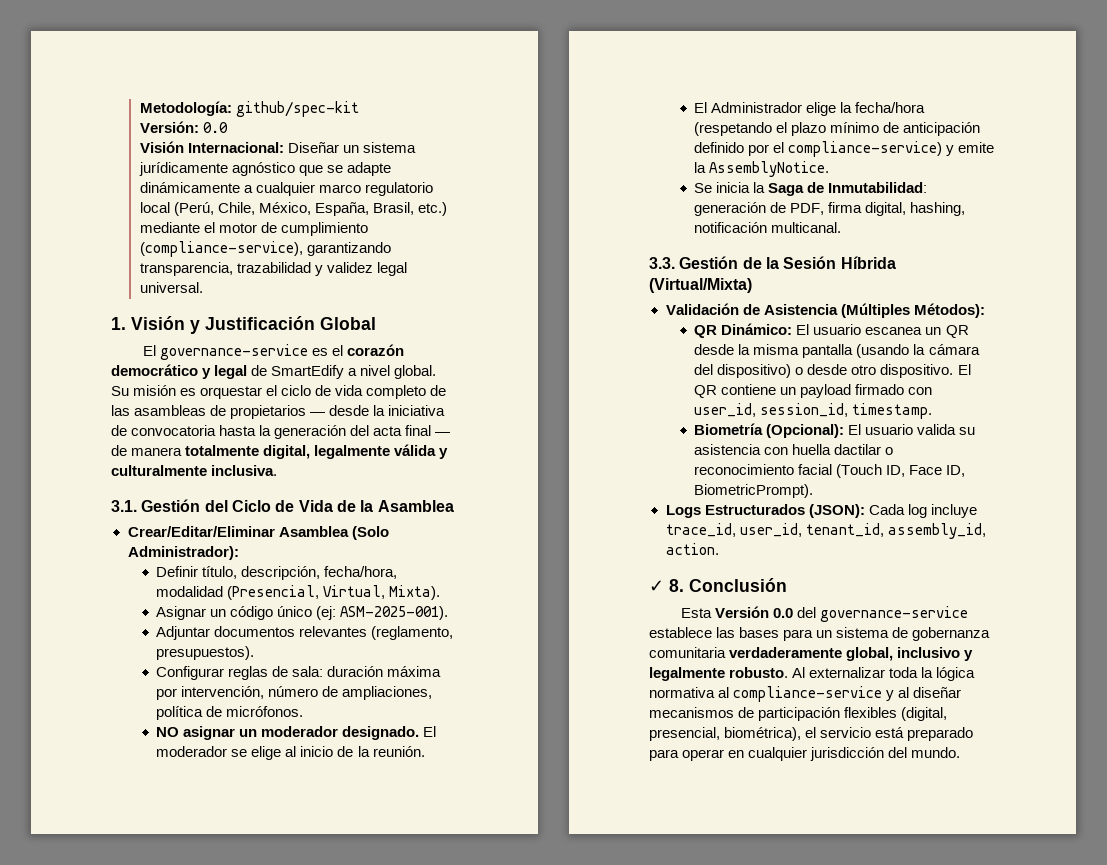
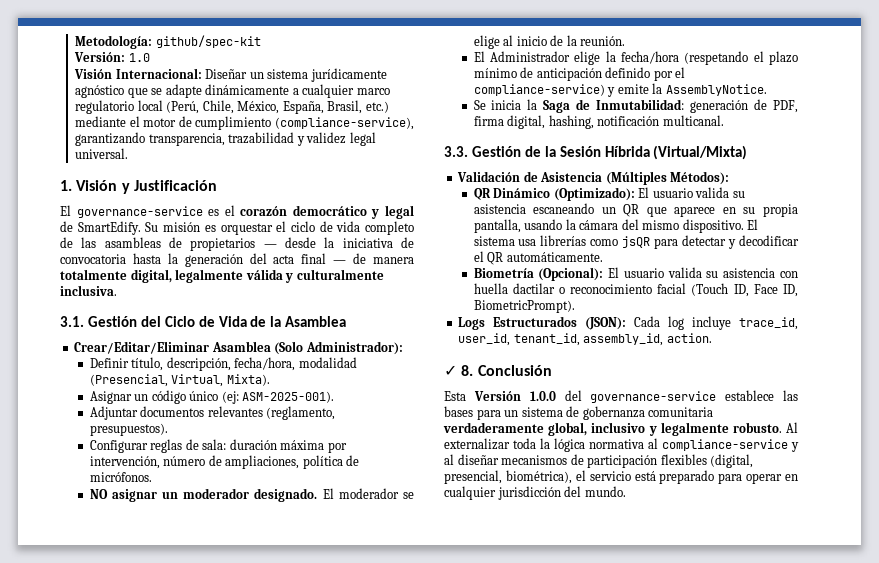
- Versión: 0.0
+ Versión: 1.0
- 1. Visión y Justificación Global
+ 1. Visión y Justificación
- El governance-service es el corazón democrático y legal de SmartEdify a nivel global.
+ El governance-service es el corazón democrático y legal de SmartEdify.
- QR Dinámico: El usuario escanea un QR desde la misma pantalla (usando la cámara del dispositivo) o desde otro dispositivo. El QR contiene un payload firmado con user_id, session_id, timestamp.
+ QR Dinámico (Optimizado): El usuario valida su asistencia escaneando un QR que aparece en su propia pantalla, usando la cámara del mismo dispositivo. El sistema usa librerías como jsQR para detectar y decodificar el QR automáticamente.
- Esta Versión 0.0 del governance-service establece las bases para un sistema de gobernanza comunitaria verdaderamente global, inclusivo y legalmente robusto.
+ Esta Versión 1.0.0 del governance-service establece las bases para un sistema de gobernanza comunitaria verdaderamente global, inclusivo y legalmente robusto.

